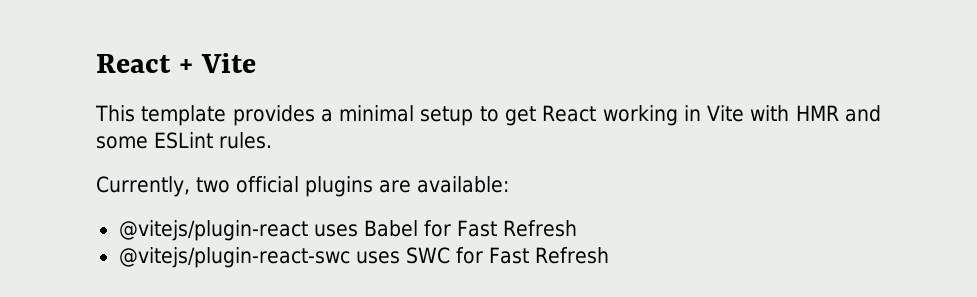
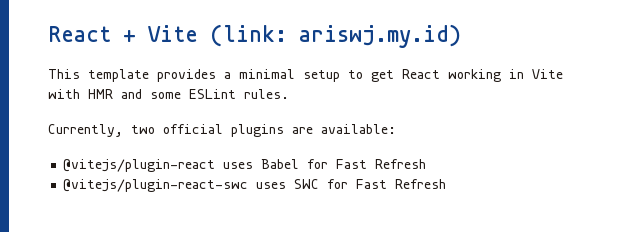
- React + Vite
+ React + Vite (link: ariswj.my.id)

